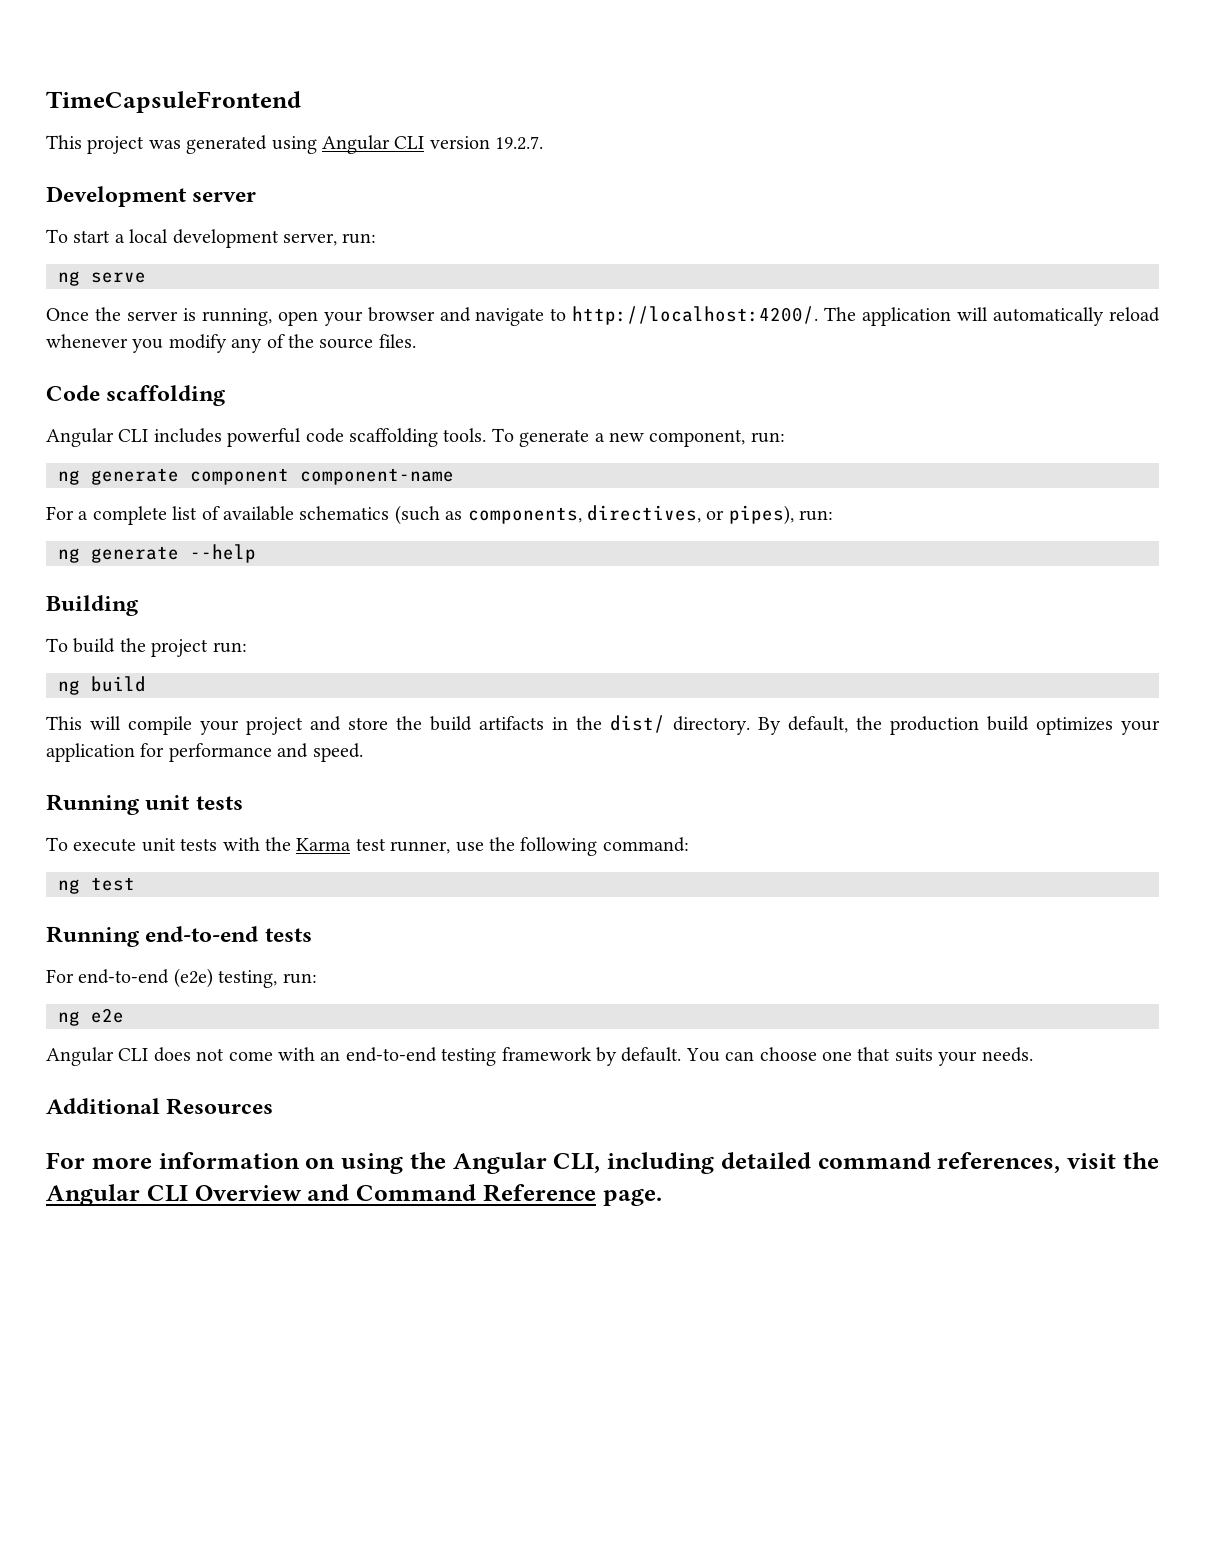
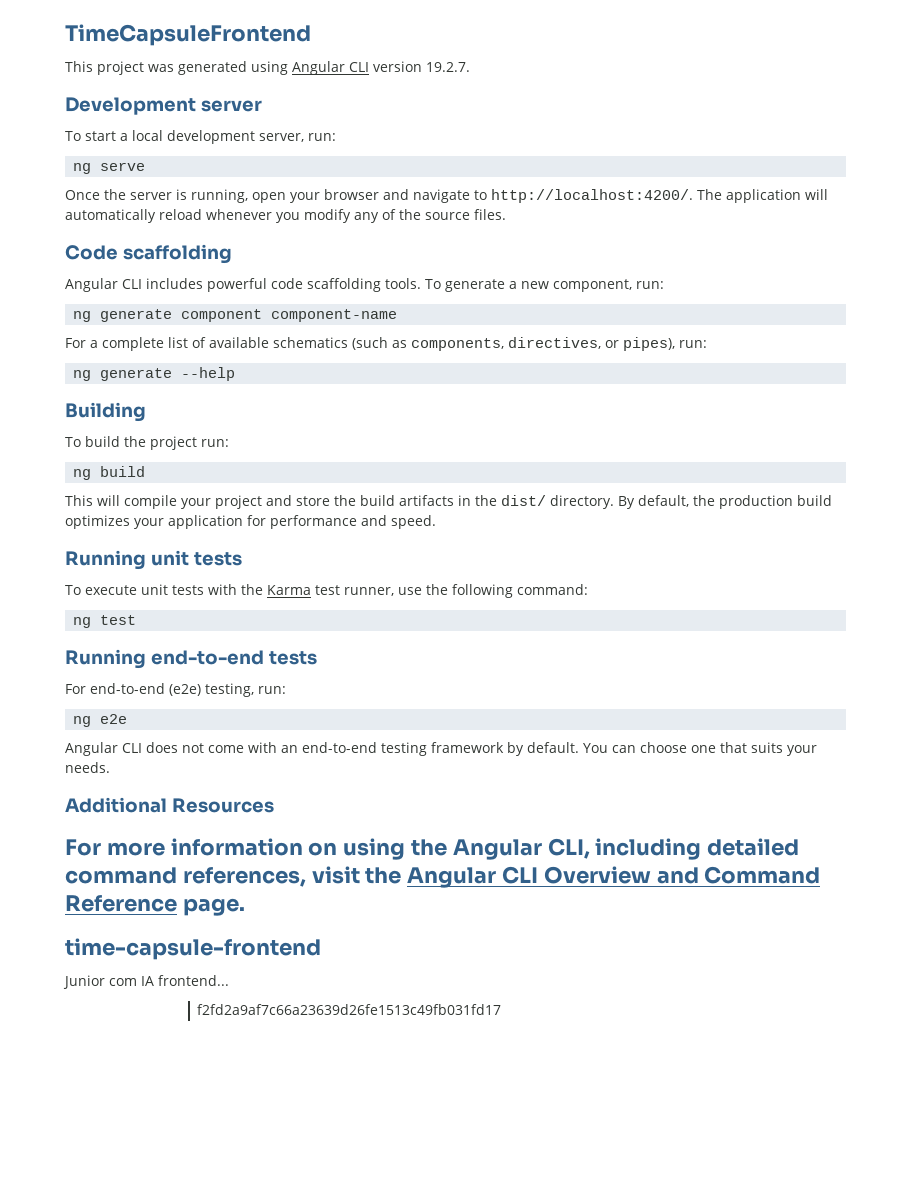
+ time-capsule-frontend
+ Junior com IA frontend...
+ f2fd2a9af7c66a23639d26fe1513c49fb031fd17

